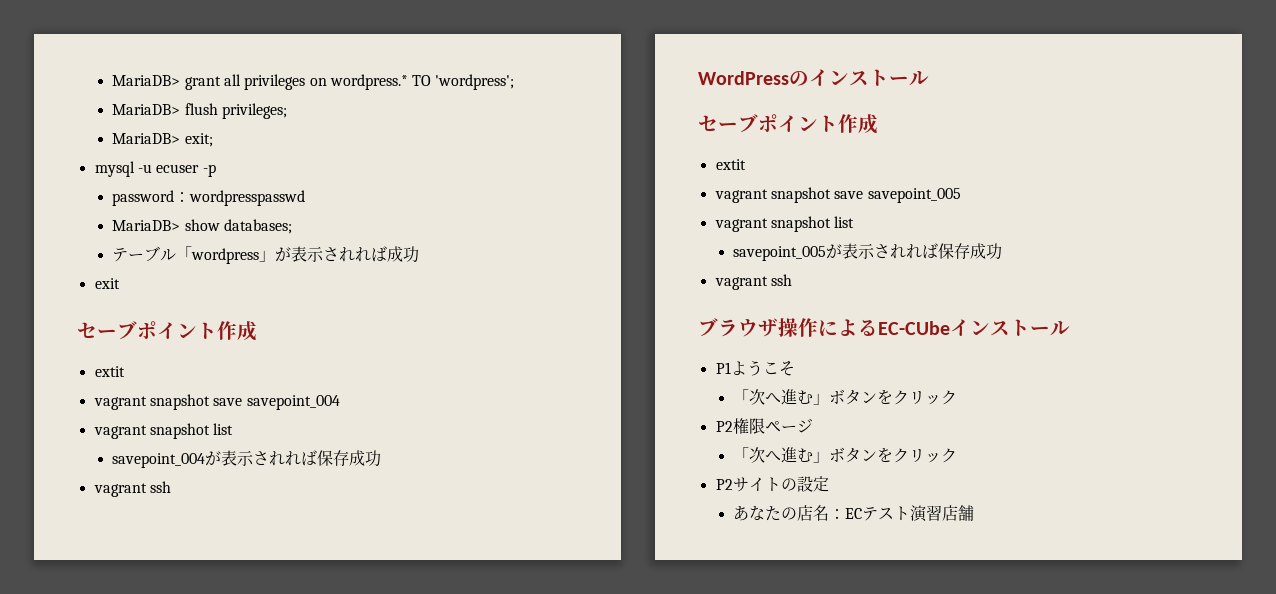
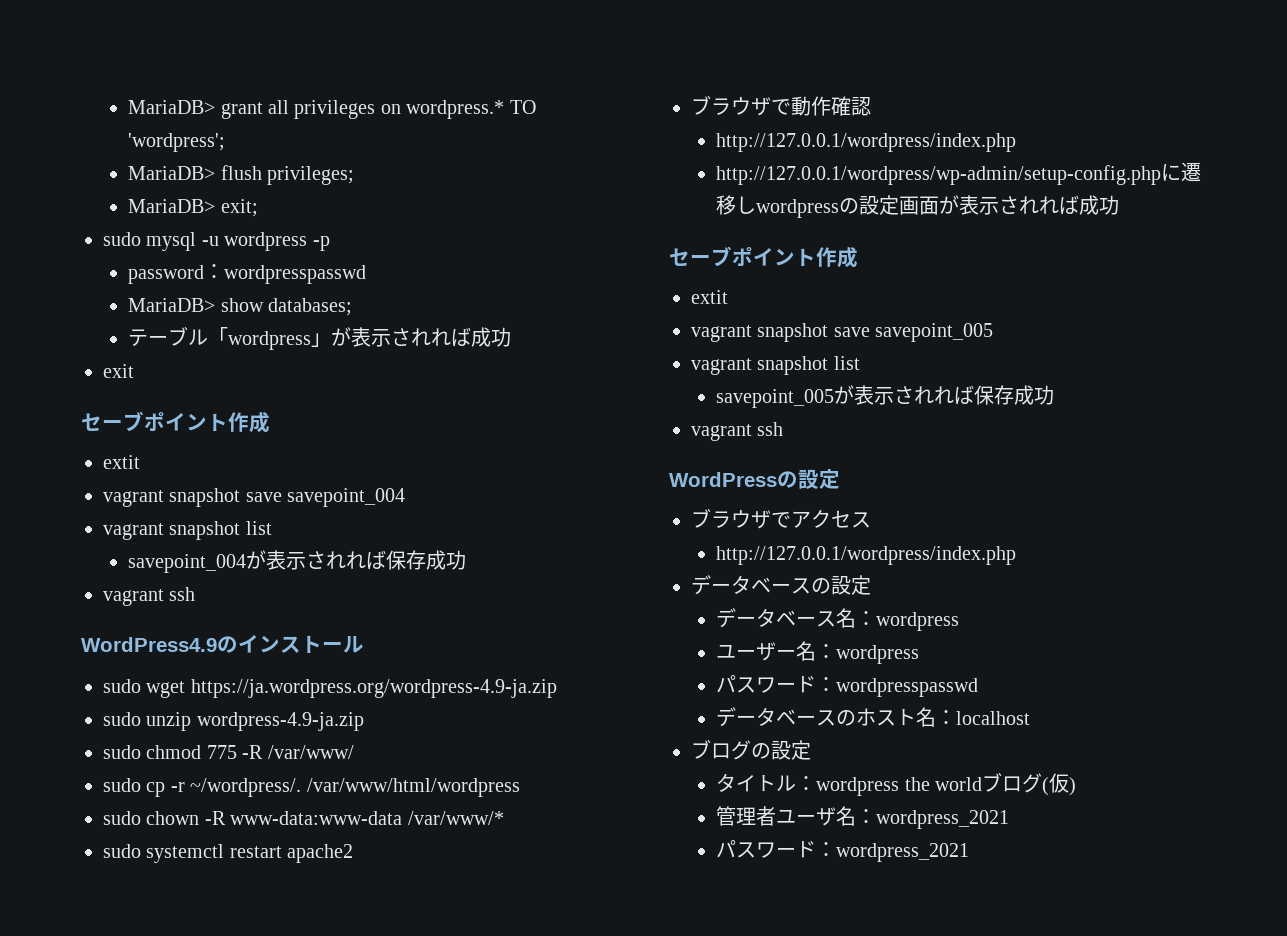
- mysql -u ecuser -p
+ sudo mysql -u wordpress -p
- WordPressのインストール
+ WordPress4.9のインストール
+ sudo wget https://ja.wordpress.org/wordpress-4.9-ja.zip
+ sudo unzip wordpress-4.9-ja.zip
+ sudo chmod 775 -R /var/www/
+ sudo cp -r ~/wordpress/. /var/www/html/wordpress
+ sudo chown -R www-data:www-data /var/www/*
+ sudo systemctl restart apache2
+ ブラウザで動作確認
+ http://127.0.0.1/wordpress/index.php
+ http://127.0.0.1/wordpress/wp-admin/setup-config.phpに遷移しwordpressの設定画面が表示されれば成功
- ブラウザ操作によるEC-CUbeインストール
- P1ようこそ
- 「次へ進む」ボタンをクリック
- P2権限ページ
- 「次へ進む」ボタンをクリック
- P2サイトの設定
- あなたの店名：ECテスト演習店舗
+ WordPressの設定
+ ブラウザでアクセス
+ http://127.0.0.1/wordpress/index.php
+ データベースの設定
+ データベース名：wordpress
+ ユーザー名：wordpress
+ パスワード：wordpresspasswd
+ データベースのホスト名：localhost
+ ブログの設定
+ タイトル：wordpress the worldブログ(仮)
+ 管理者ユーザ名：wordpress_2021
+ パスワード：wordpress_2021

